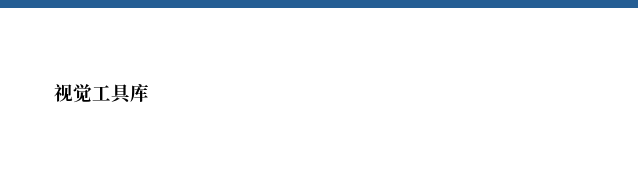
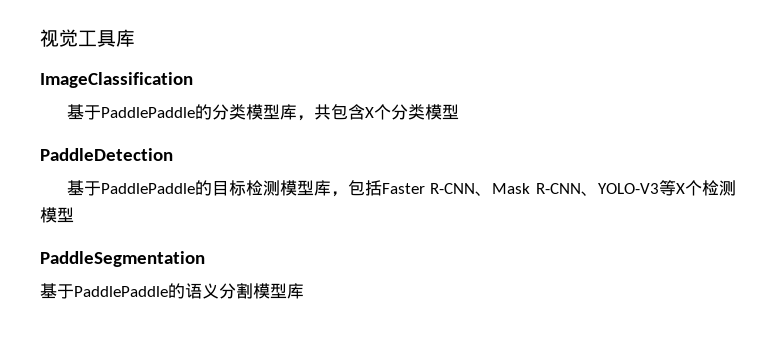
+ ImageClassification
+ 基于PaddlePaddle的分类模型库，共包含X个分类模型
+ PaddleDetection
+ 基于PaddlePaddle的目标检测模型库，包括Faster R-CNN、Mask R-CNN、YOLO-V3等X个检测模型
+ PaddleSegmentation
+ 基于PaddlePaddle的语义分割模型库

